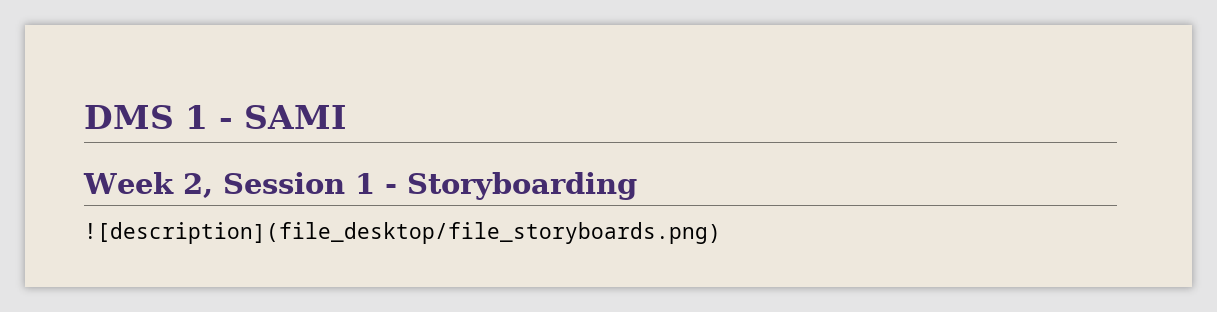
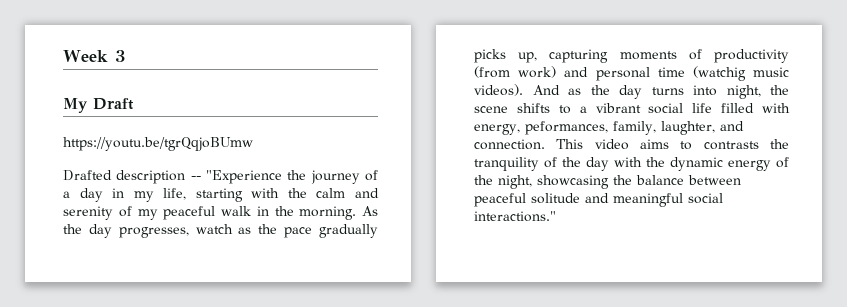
- DMS 1 - SAMI
- Week 2, Session 1 - Storyboarding
- ![description](file_desktop/file_storyboards.png)
+ Week 3
+ My Draft
+ https://youtu.be/tgrQqjoBUmw
+ Drafted description -- "Experience the journey of a day in my life, starting with the calm and serenity of my peaceful walk in the morning. As the day progresses, watch as the pace gradually picks up, capturing moments of productivity (from work) and personal time (watchig music videos). And as the day turns into night, the scene shifts to a vibrant social life filled with energy, peformances, family, laughter, and connection. This video aims to contrasts the tranquility of the day with the dynamic energy of the night, showcasing the balance between peaceful solitude and meaningful social interactions."

